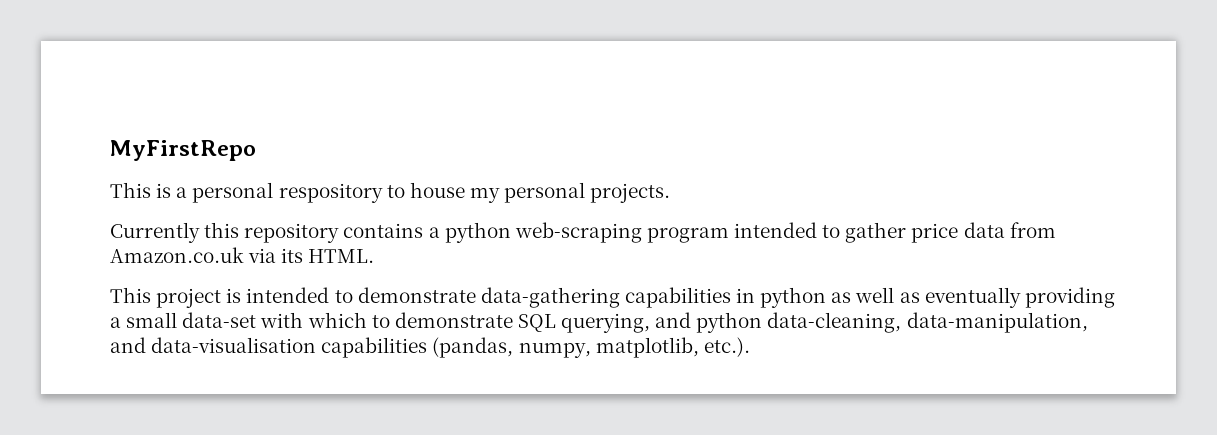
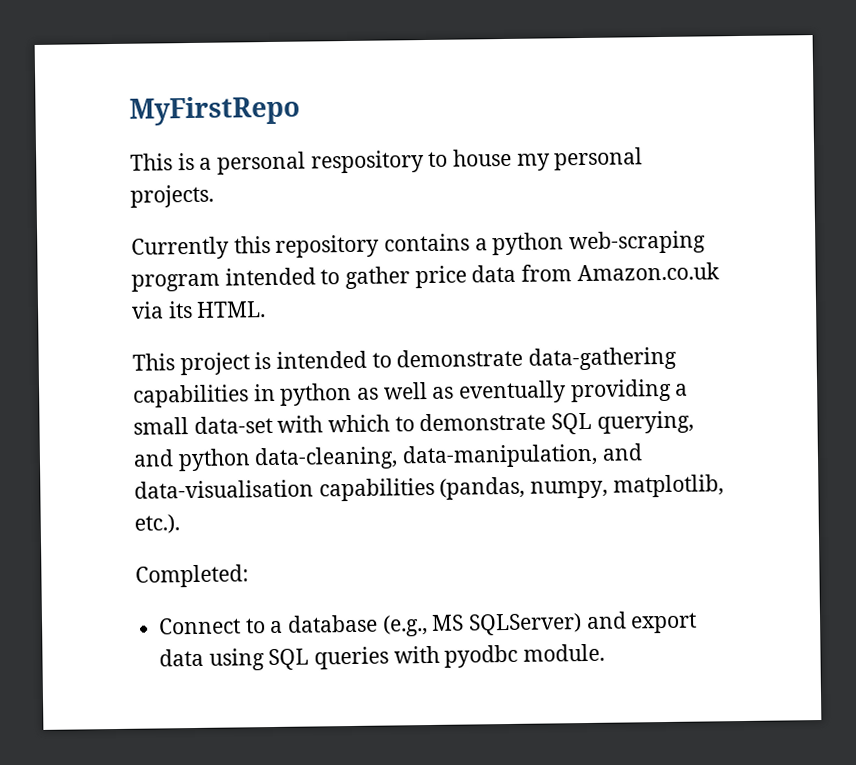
+ Completed:
+ Connect to a database (e.g., MS SQLServer) and export data using SQL queries with pyodbc module.

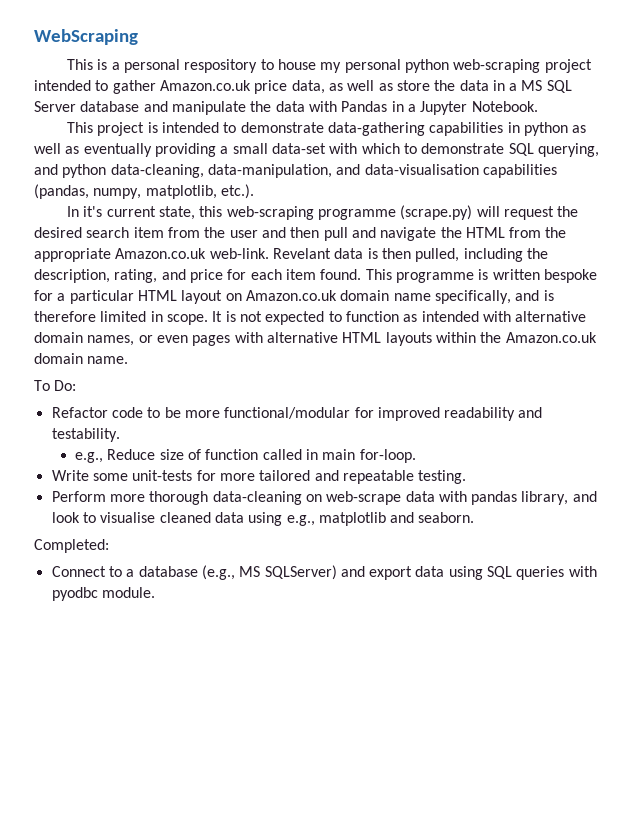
- MyFirstRepo
+ WebScraping
- This is a personal respository to house my personal projects.
- Currently this repository contains a python web-scraping program intended to gather price data from Amazon.co.uk via its HTML.
+ This is a personal respository to house my personal python web-scraping project intended to gather Amazon.co.uk price data, as well as store the data in a MS SQL Server database and manipulate the data with Pandas in a Jupyter Notebook.
+ In it's current state, this web-scraping programme (scrape.py) will request the desired search item from the user and then pull and navigate the HTML from the appropriate Amazon.co.uk web-link. Revelant data is then pulled, including the description, rating, and price for each item found. This programme is written bespoke for a particular HTML layout on Amazon.co.uk domain name specifically, and is therefore limited in scope. It is not expected to function as intended with alternative domain names, or even pages with alternative HTML layouts within the Amazon.co.uk domain name.
+ To Do:
+ Refactor code to be more functional/modular for improved readability and testability.
+ e.g., Reduce size of function called in main for-loop.
+ Write some unit-tests for more tailored and repeatable testing.
+ Perform more thorough data-cleaning on web-scrape data with pandas library, and look to visualise cleaned data using e.g., matplotlib and seaborn.

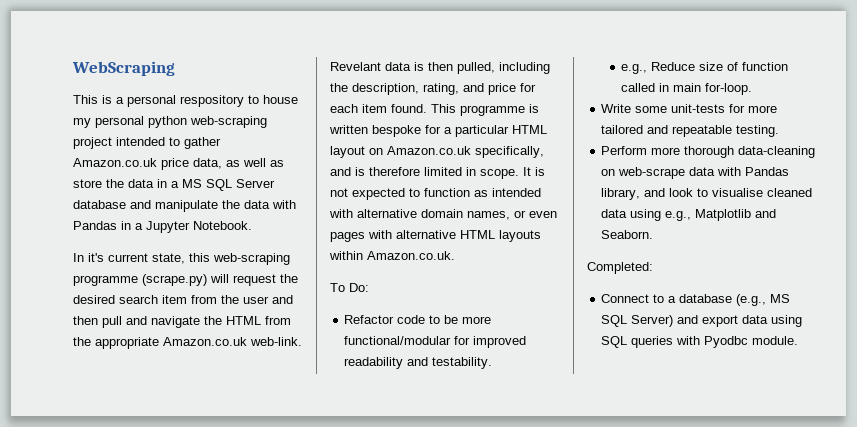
- This project is intended to demonstrate data-gathering capabilities in python as well as eventually providing a small data-set with which to demonstrate SQL querying, and python data-cleaning, data-manipulation, and data-visualisation capabilities (pandas, numpy, matplotlib, etc.).
- This programme is written bespoke for a particular HTML layout on Amazon.co.uk domain name specifically, and is therefore limited in scope.
+ This programme is written bespoke for a particular HTML layout on Amazon.co.uk specifically, and is therefore limited in scope.
- It is not expected to function as intended with alternative domain names, or even pages with alternative HTML layouts within the Amazon.co.uk domain name.
+ It is not expected to function as intended with alternative domain names, or even pages with alternative HTML layouts within Amazon.co.uk.
- Perform more thorough data-cleaning on web-scrape data with pandas library, and look to visualise cleaned data using e.g., matplotlib and seaborn.
+ Perform more thorough data-cleaning on web-scrape data with Pandas library, and look to visualise cleaned data using e.g., Matplotlib and Seaborn.
- Connect to a database (e.g., MS SQLServer) and export data using SQL queries with pyodbc module.
+ Connect to a database (e.g., MS SQL Server) and export data using SQL queries with Pyodbc module.

